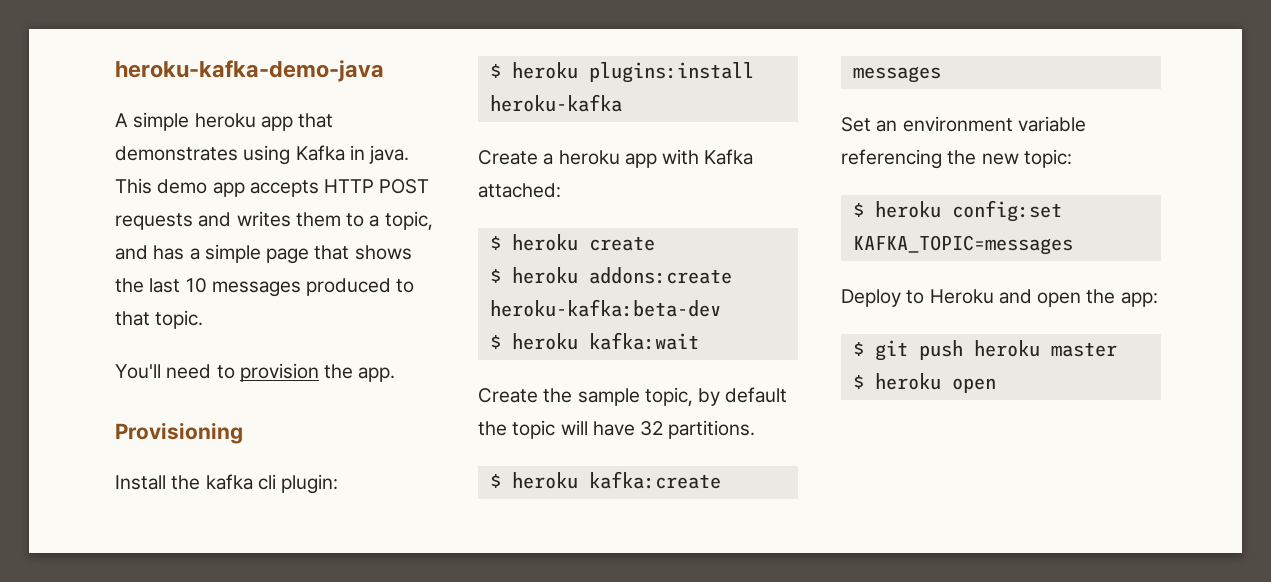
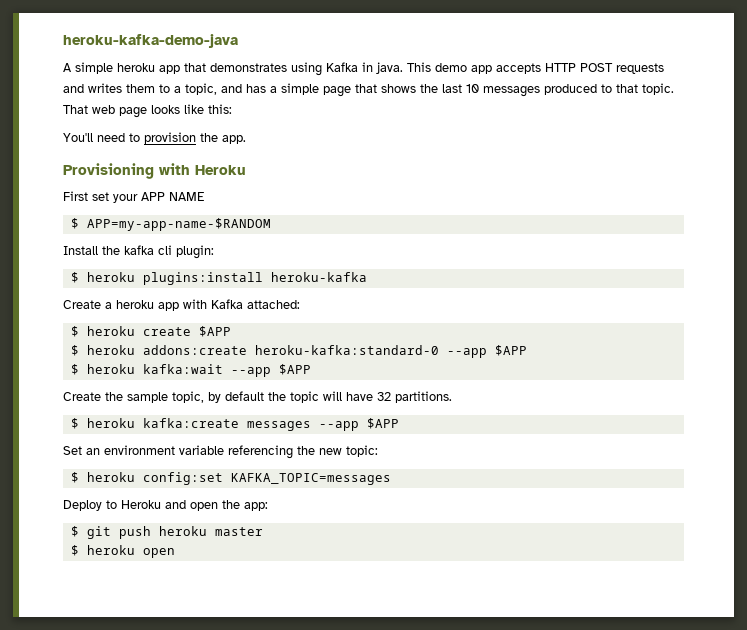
+ That web page looks like this:
- Provisioning
+ Provisioning with Heroku
+ First set your APP NAME
+ $ APP=my-app-name-$RANDOM
- $ heroku create
+ $ heroku create $APP
- $ heroku addons:create heroku-kafka:beta-dev
+ $ heroku addons:create heroku-kafka:standard-0 --app $APP
- $ heroku kafka:wait
+ $ heroku kafka:wait --app $APP
- $ heroku kafka:create messages
+ $ heroku kafka:create messages --app $APP

